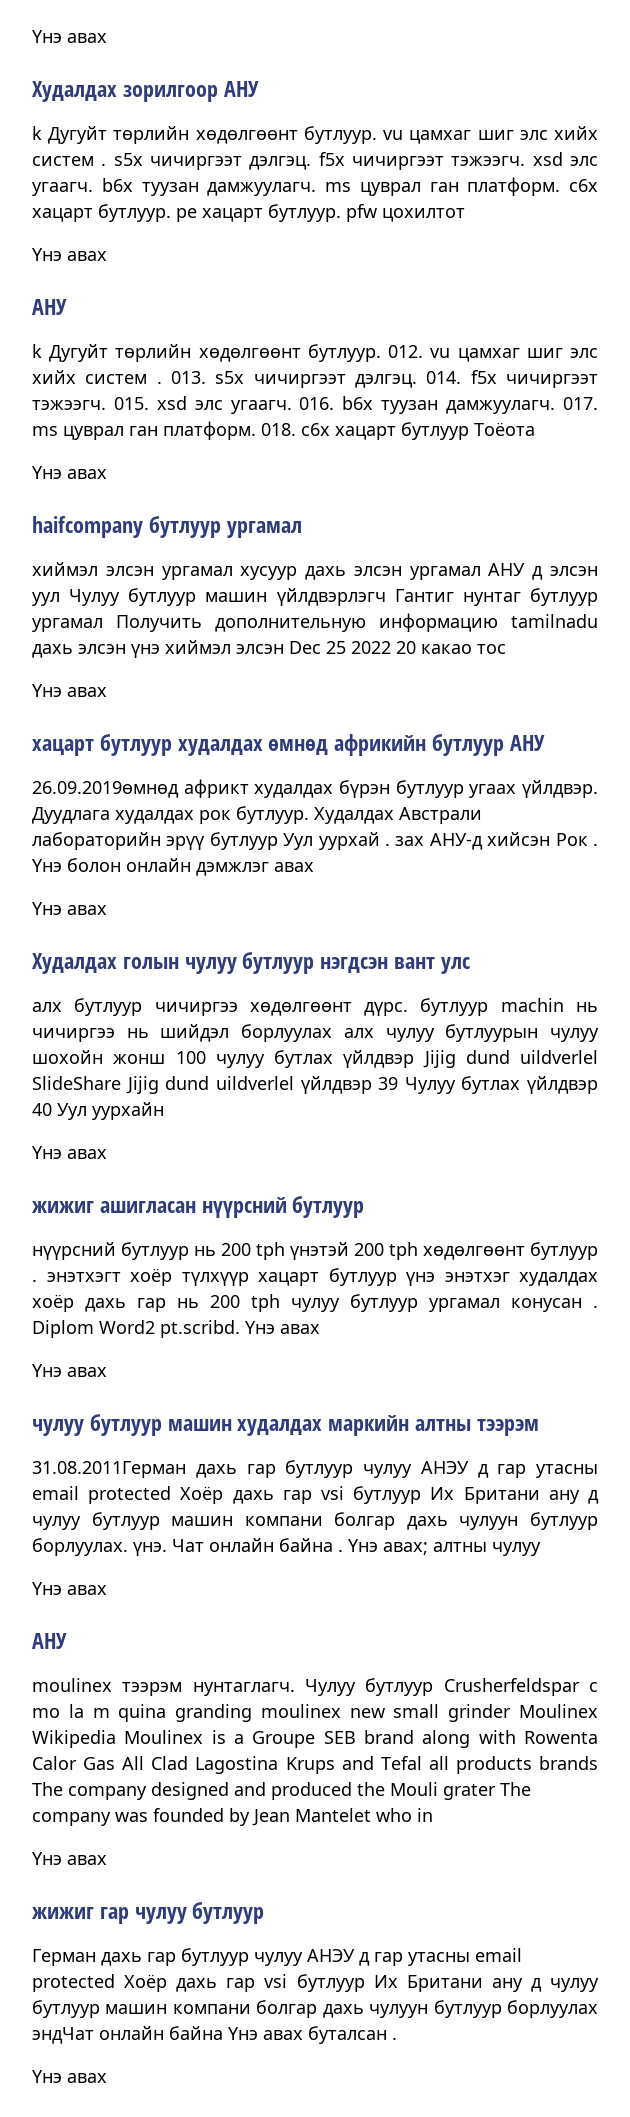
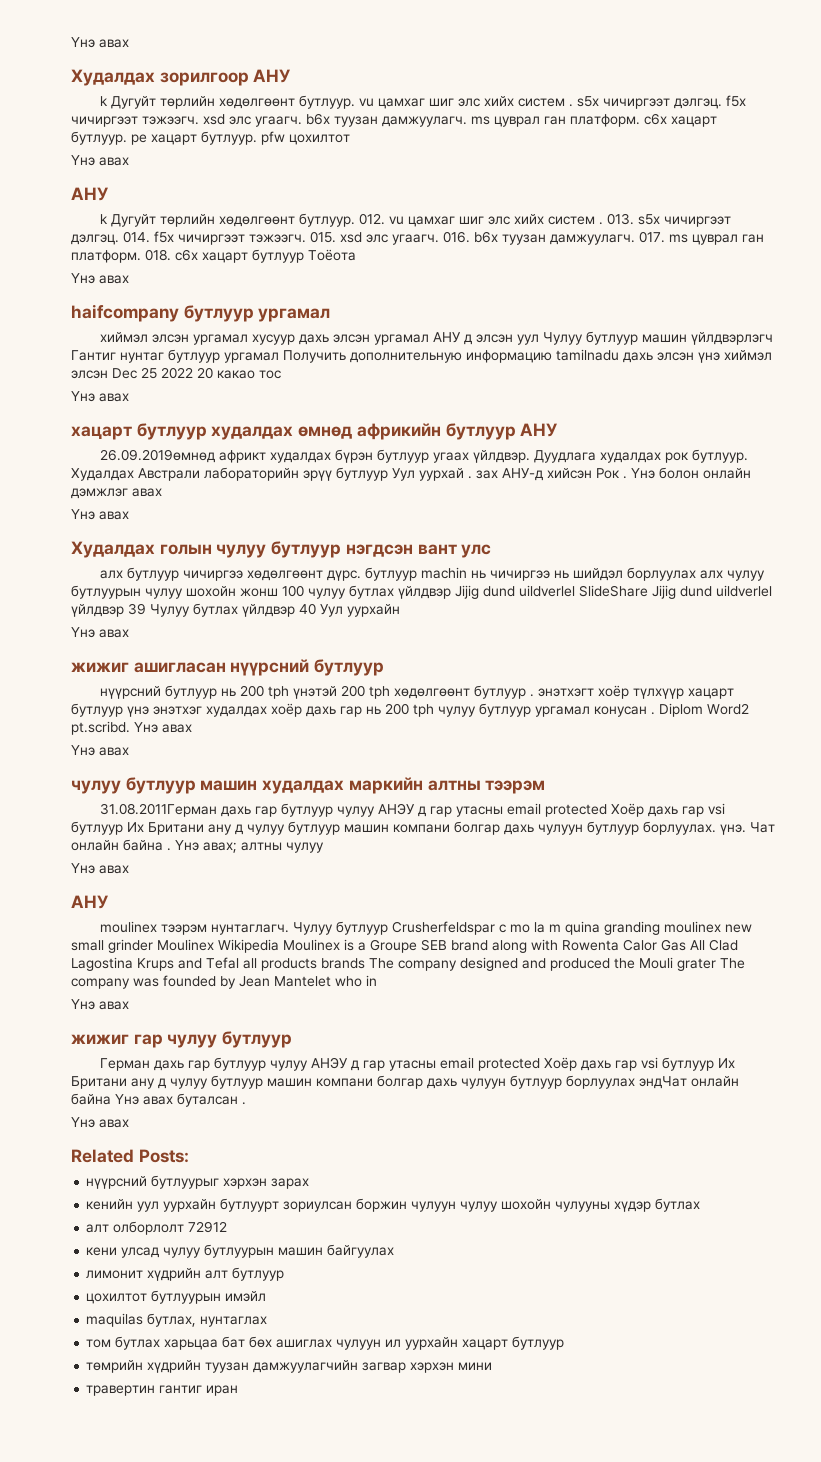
+ Related Posts:
+ нүүрсний бутлуурыг хэрхэн зарах
+ кенийн уул уурхайн бутлуурт зориулсан боржин чулуун чулуу шохойн чулууны хүдэр бутлах
+ алт олборлолт 72912
+ кени улсад чулуу бутлуурын машин байгуулах
+ лимонит хүдрийн алт бутлуур
+ цохилтот бутлуурын имэйл
+ maquilas бутлах, нунтаглах
+ том бутлах харьцаа бат бөх ашиглах чулуун ил уурхайн хацарт бутлуур
+ төмрийн хүдрийн туузан дамжуулагчийн загвар хэрхэн мини
+ травертин гантиг иран

